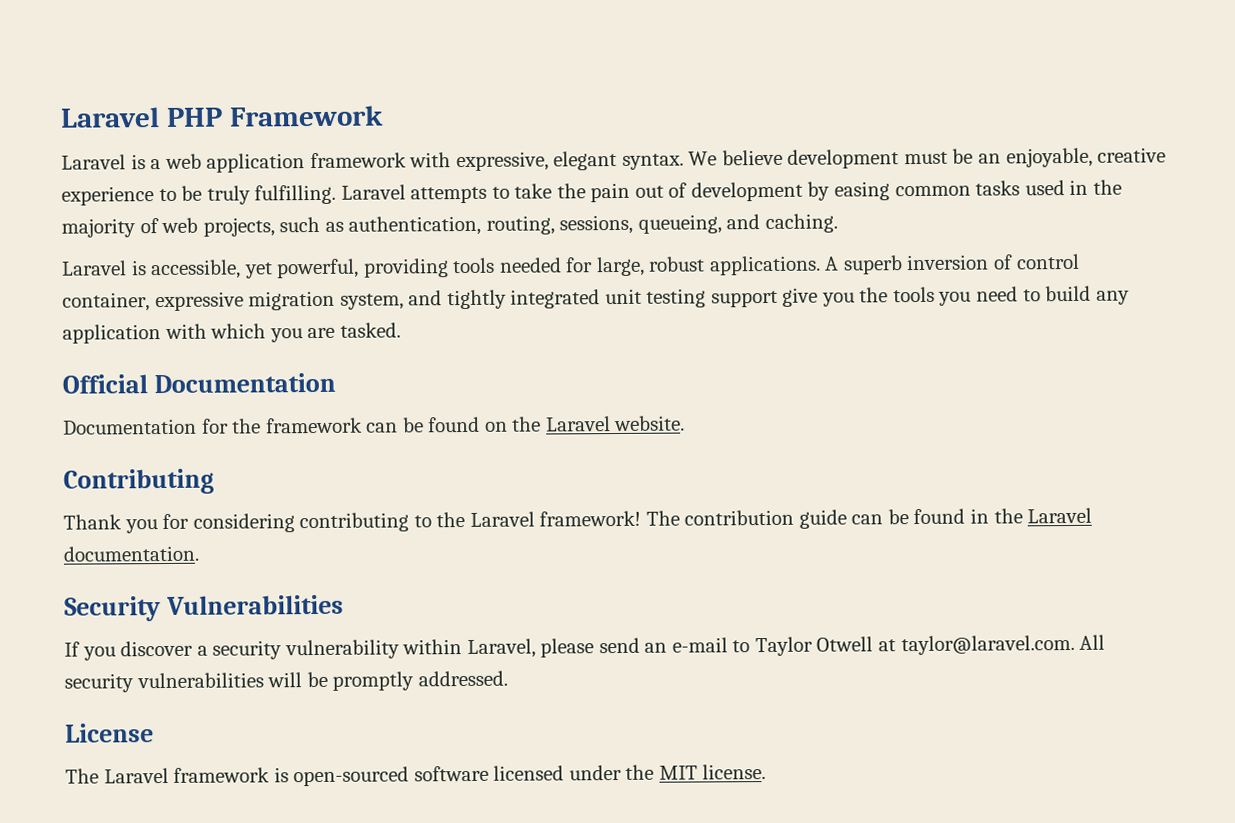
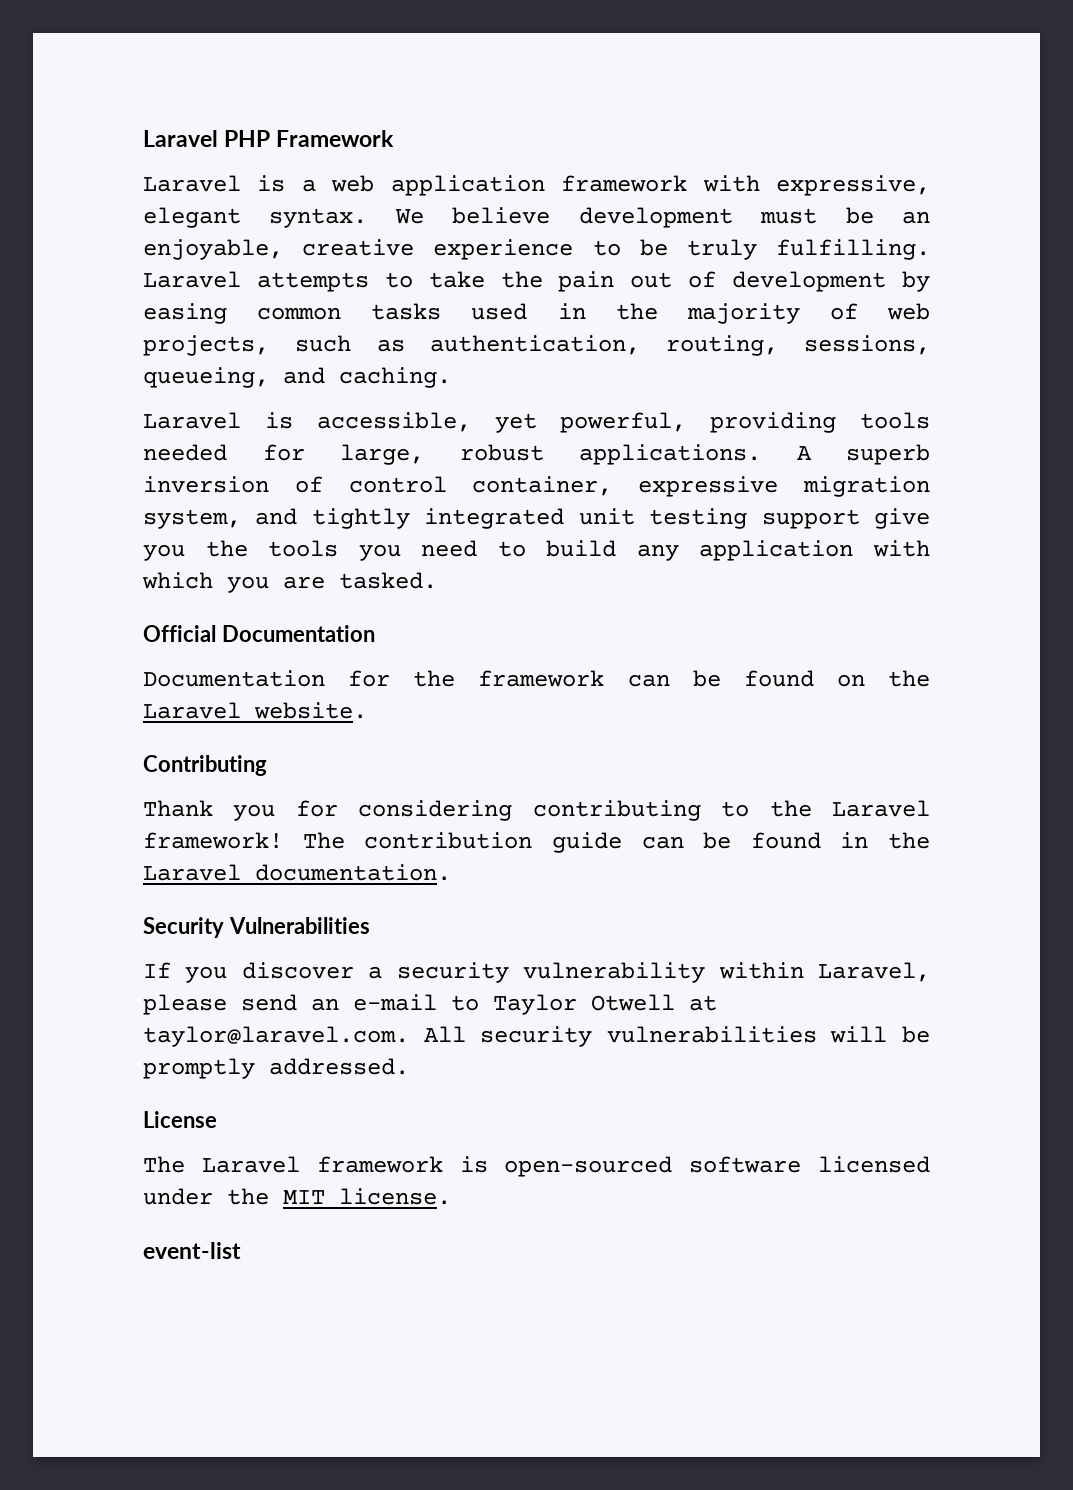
+ event-list

